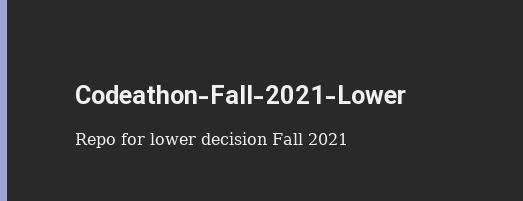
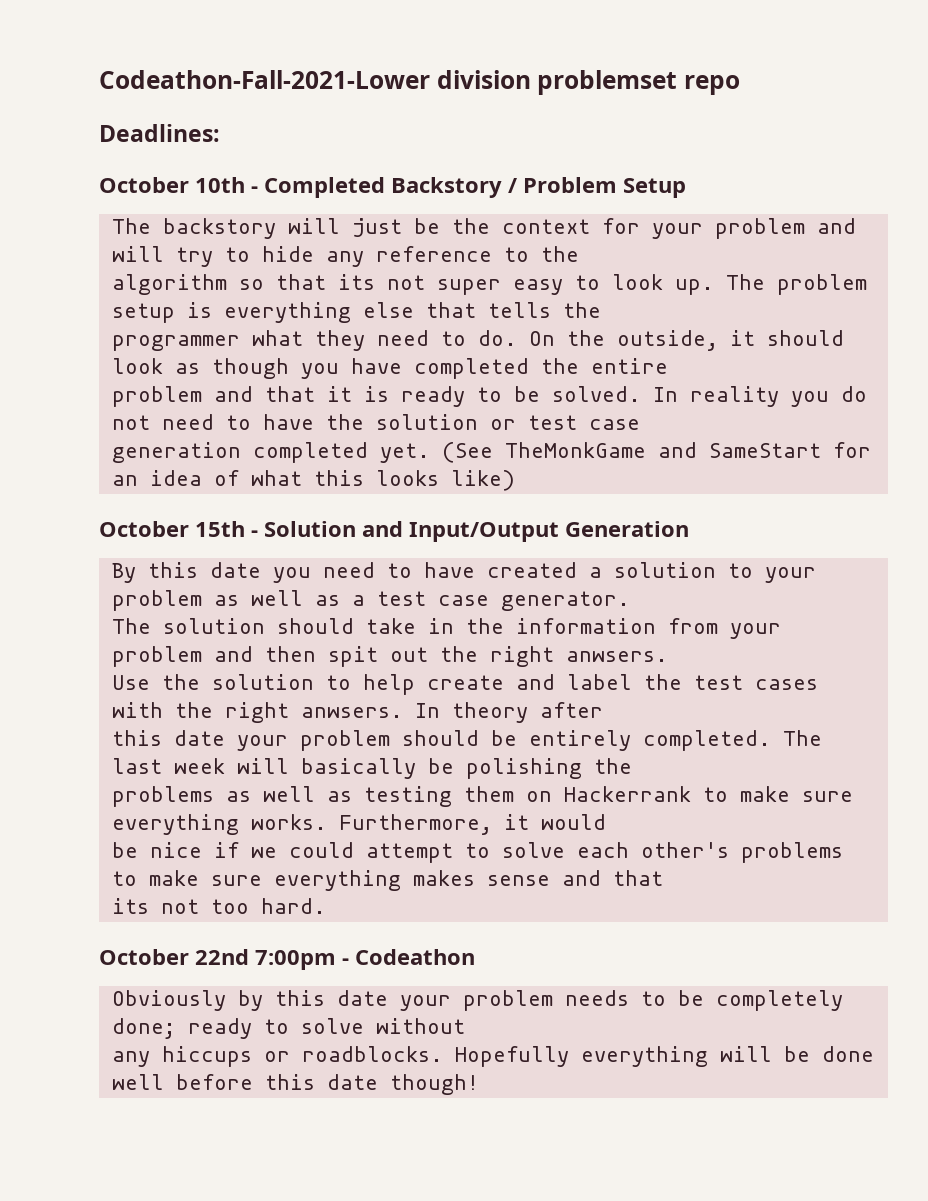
- Codeathon-Fall-2021-Lower
- Repo for lower decision Fall 2021
+ Codeathon-Fall-2021-Lower division problemset repo
+ Deadlines:
+ October 10th - Completed Backstory / Problem Setup
+ The backstory will just be the context for your problem and will try to hide any reference to the
+ algorithm so that its not super easy to look up. The problem setup is everything else that tells the
+ programmer what they need to do. On the outside, it should look as though you have completed the entire
+ problem and that it is ready to be solved. In reality you do not need to have the solution or test case
+ generation completed yet. (See TheMonkGame and SameStart for an idea of what this looks like)
+ October 15th - Solution and Input/Output Generation
+ By this date you need to have created a solution to your problem as well as a test case generator.
+ The solution should take in the information from your problem and then spit out the right anwsers.
+ Use the solution to help create and label the test cases with the right anwsers. In theory after
+ this date your problem should be entirely completed. The last week will basically be polishing the
+ problems as well as testing them on Hackerrank to make sure everything works. Furthermore, it would
+ be nice if we could attempt to solve each other's problems to make sure everything makes sense and that
+ its not too hard.
+ October 22nd 7:00pm - Codeathon
+ Obviously by this date your problem needs to be completely done; ready to solve without
+ any hiccups or roadblocks. Hopefully everything will be done well before this date though!

